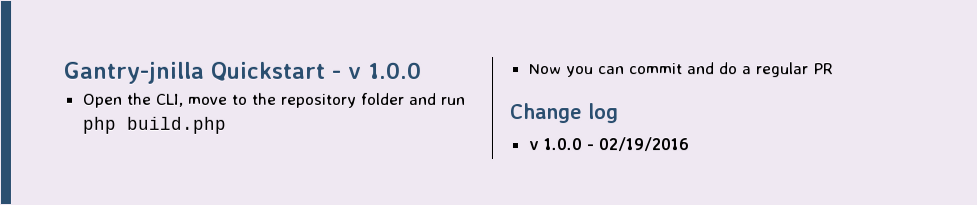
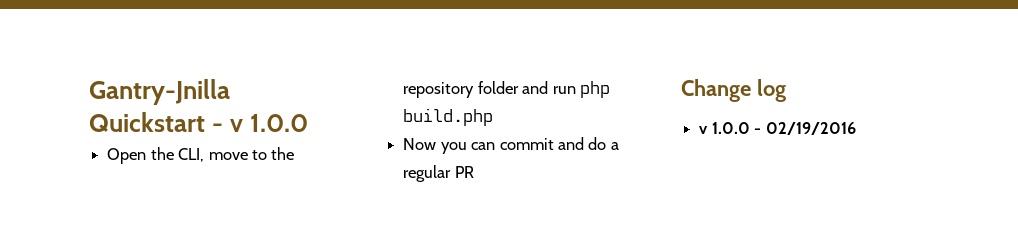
- Gantry-jnilla Quickstart - v 1.0.0
+ Gantry-Jnilla Quickstart - v 1.0.0

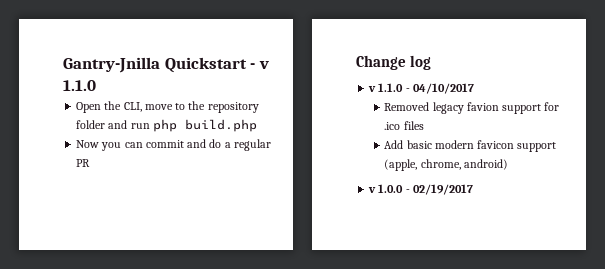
- Gantry-Jnilla Quickstart - v 1.0.0
+ Gantry-Jnilla Quickstart - v 1.1.0
+ v 1.1.0 - 04/10/2017
+ Removed legacy favion support for .ico files
+ Add basic modern favicon support (apple, chrome, android)
- v 1.0.0 - 02/19/2016
+ v 1.0.0 - 02/19/2017

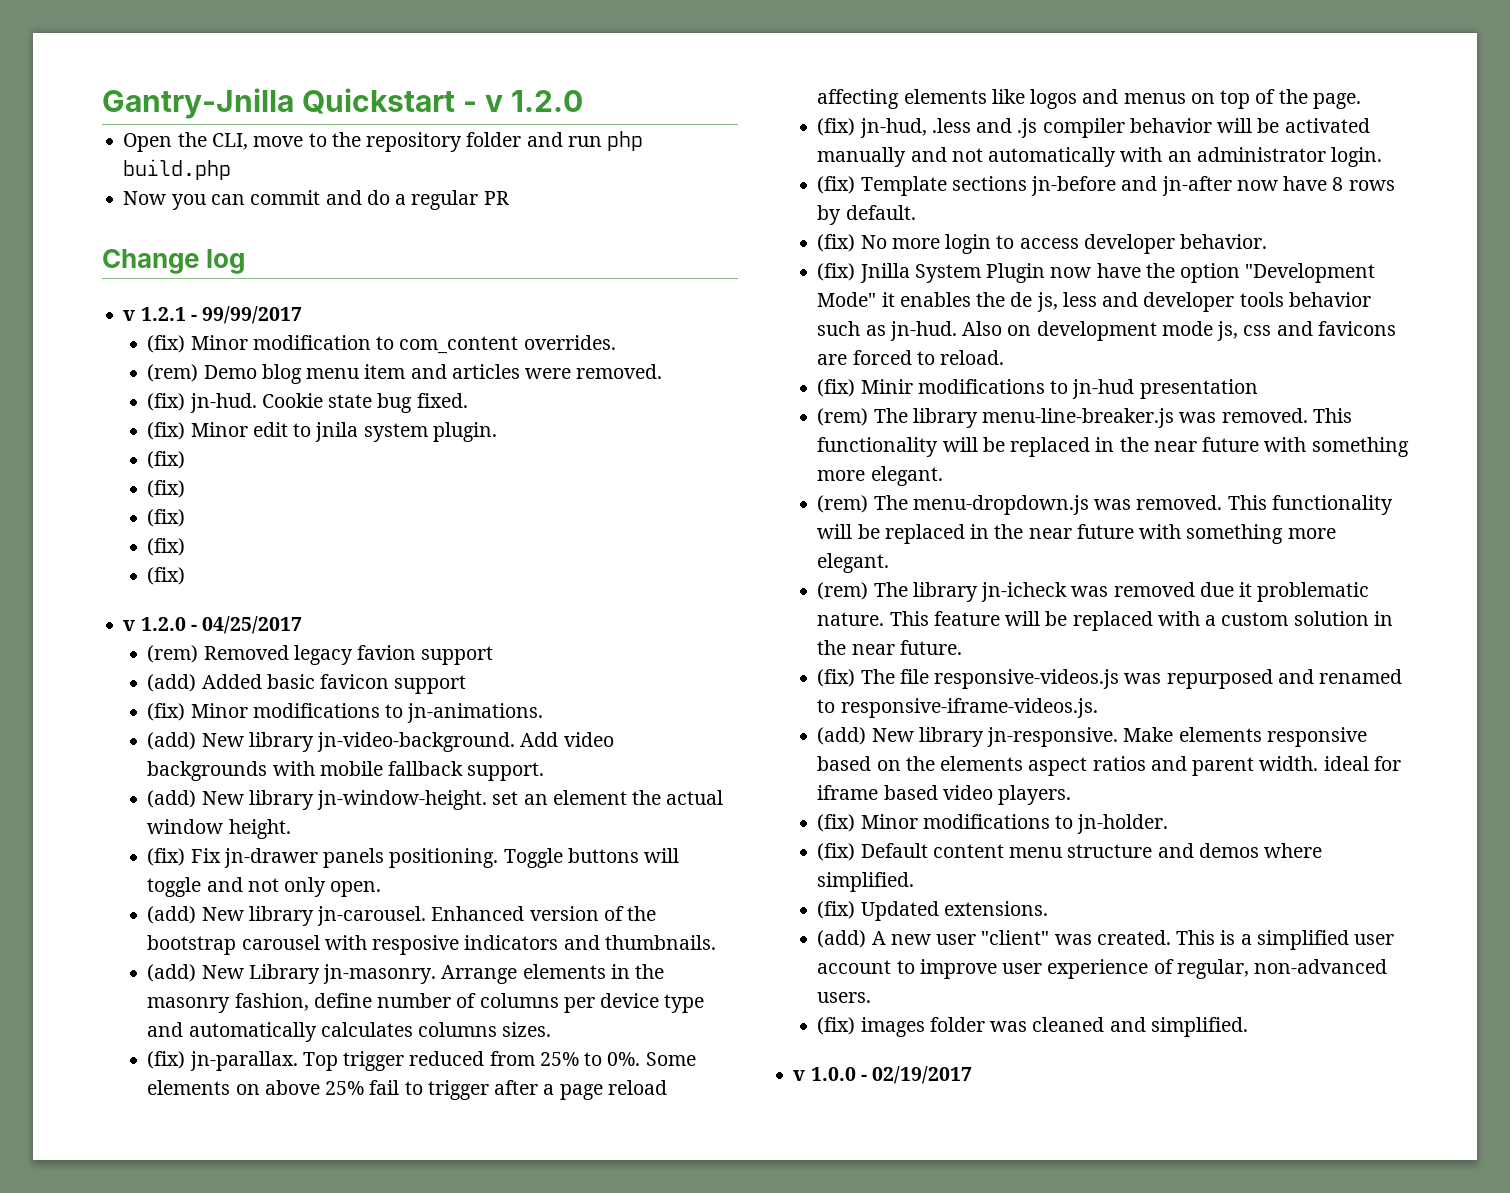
- Gantry-Jnilla Quickstart - v 1.1.0
+ Gantry-Jnilla Quickstart - v 1.2.0
- v 1.1.0 - 04/10/2017
- Removed legacy favion support for .ico files
- Add basic modern favicon support (apple, chrome, android)
+ v 1.2.1 - 99/99/2017
+ (fix) Minor modification to com_content overrides.
+ (rem) Demo blog menu item and articles were removed.
+ (fix) jn-hud. Cookie state bug fixed.
+ (fix) Minor edit to jnila system plugin.
+ (fix)
+ (fix)
+ (fix)
+ (fix)
+ (fix)
+ v 1.2.0 - 04/25/2017
+ (rem) Removed legacy favion support
+ (add) Added basic favicon support
+ (fix) Minor modifications to jn-animations.
+ (add) New library jn-video-background. Add video backgrounds with mobile fallback support.
+ (add) New library jn-window-height. set an element the actual window height.
+ (fix) Fix jn-drawer panels positioning. Toggle buttons will toggle and not only open.
+ (add) New library jn-carousel. Enhanced version of the bootstrap carousel with resposive indicators and thumbnails.
+ (add) New Library jn-masonry. Arrange elements in the masonry fashion, define number of columns per device type and automatically calculates columns sizes.
+ (fix) jn-parallax. Top trigger reduced from 25% to 0%. Some elements on above 25% fail to trigger after a page reload affecting elements like logos and menus on top of the page.
+ (fix) jn-hud, .less and .js compiler behavior will be activated manually and not automatically with an administrator login.
+ (fix) Template sections jn-before and jn-after now have 8 rows by default.
+ (fix) No more login to access developer behavior.
+ (fix) Jnilla System Plugin now have the option "Development Mode" it enables the de js, less and developer tools behavior such as jn-hud. Also on development mode js, css and favicons are forced to reload.
+ (fix) Minir modifications to jn-hud presentation
+ (rem) The library menu-line-breaker.js was removed. This functionality will be replaced in the near future with something more elegant.
+ (rem) The menu-dropdown.js was removed. This functionality will be replaced in the near future with something more elegant.
+ (rem) The library jn-icheck was removed due it problematic nature. This feature will be replaced with a custom solution in the near future.
+ (fix) The file responsive-videos.js was repurposed and renamed to responsive-iframe-videos.js.
+ (add) New library jn-responsive. Make elements responsive based on the elements aspect ratios and parent width. ideal for iframe based video players.
+ (fix) Minor modifications to jn-holder.
+ (fix) Default content menu structure and demos where simplified.
+ (fix) Updated extensions.
+ (add) A new user "client" was created. This is a simplified user account to improve user experience of regular, non-advanced users.
+ (fix) images folder was cleaned and simplified.

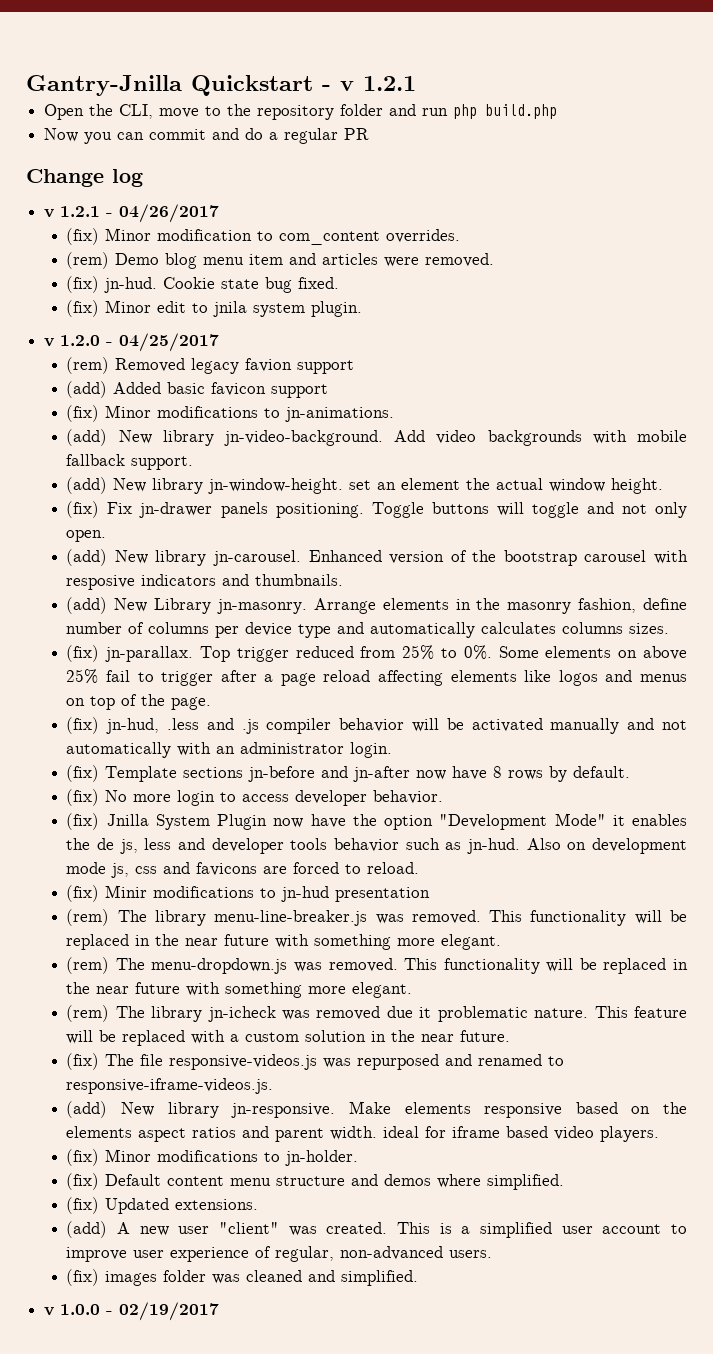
- Gantry-Jnilla Quickstart - v 1.2.0
+ Gantry-Jnilla Quickstart - v 1.2.1
- v 1.2.1 - 99/99/2017
+ v 1.2.1 - 04/26/2017
  (fix) Minor edit to jnila system plugin.
- (fix)
- (fix)
- (fix)
- (fix)
- (fix)

